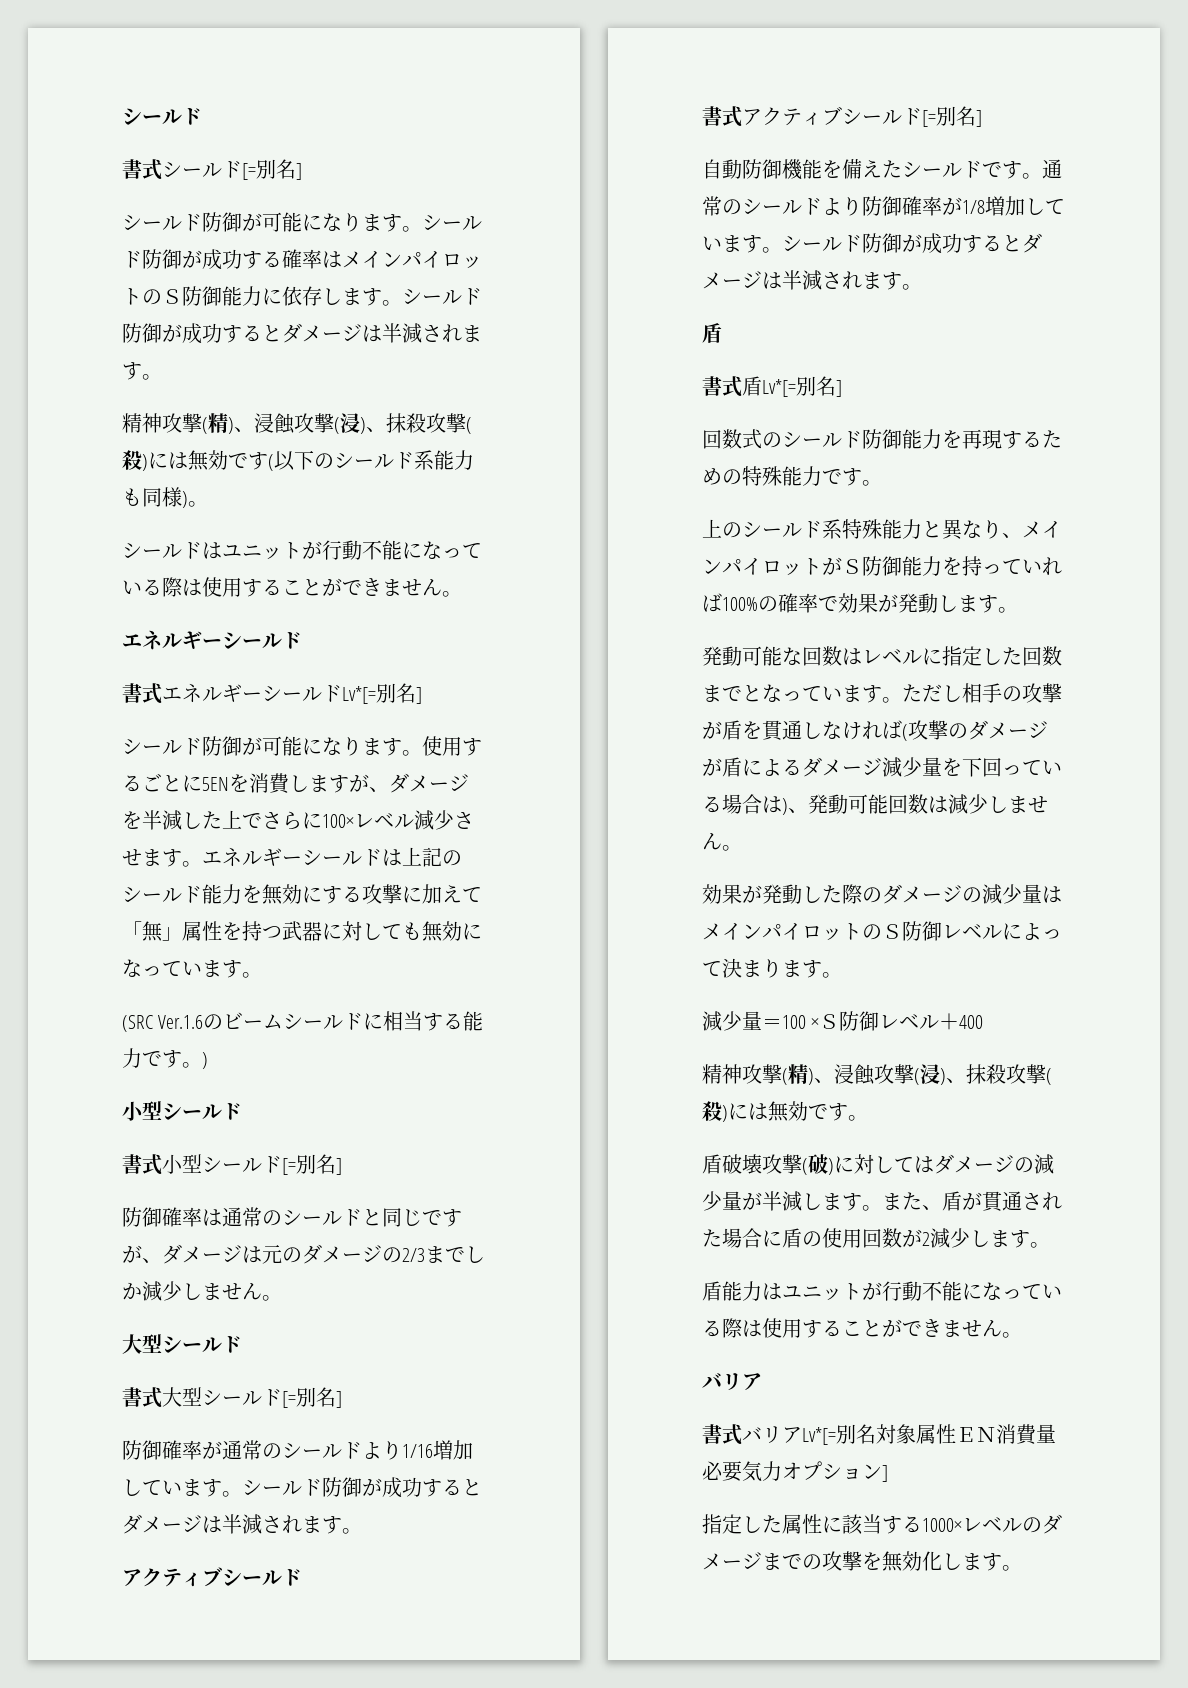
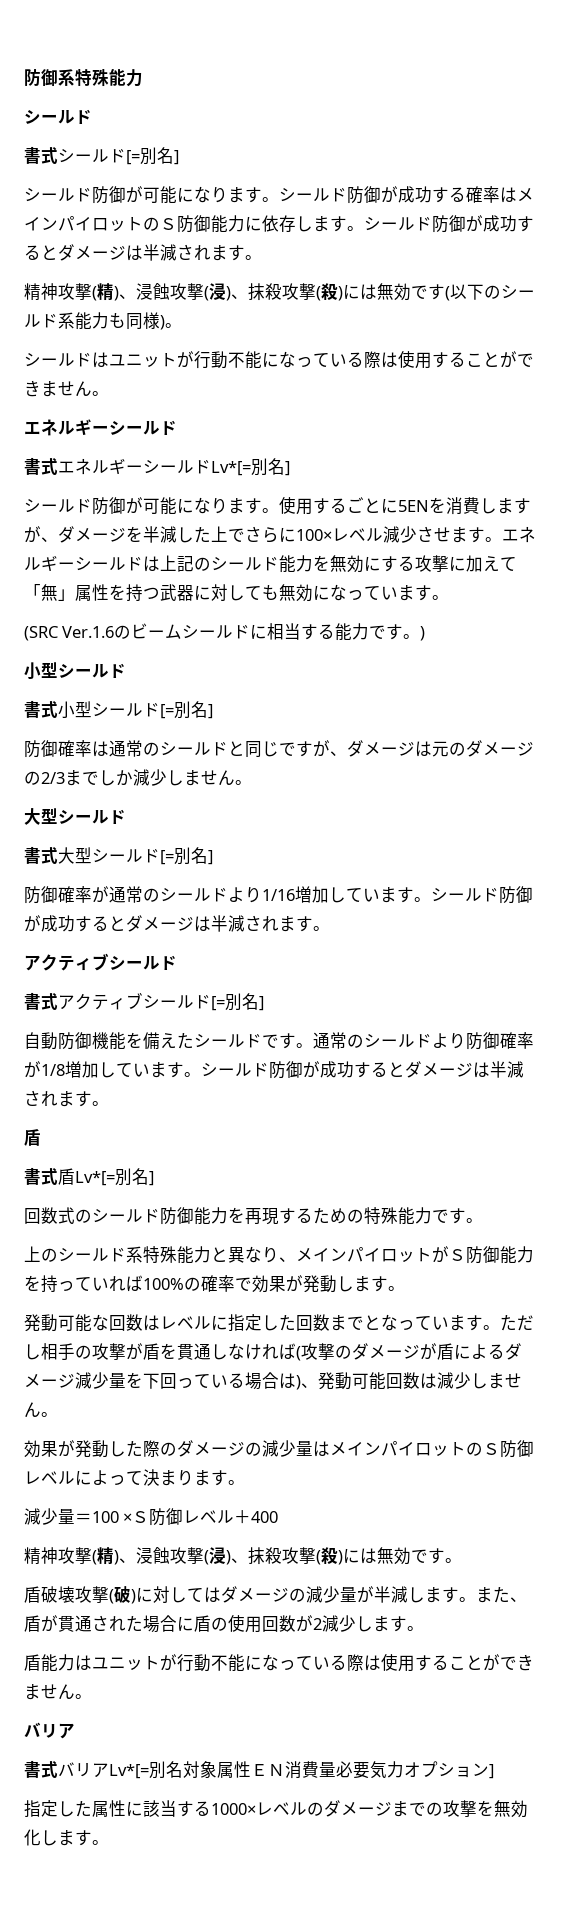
+ 防御系特殊能力

